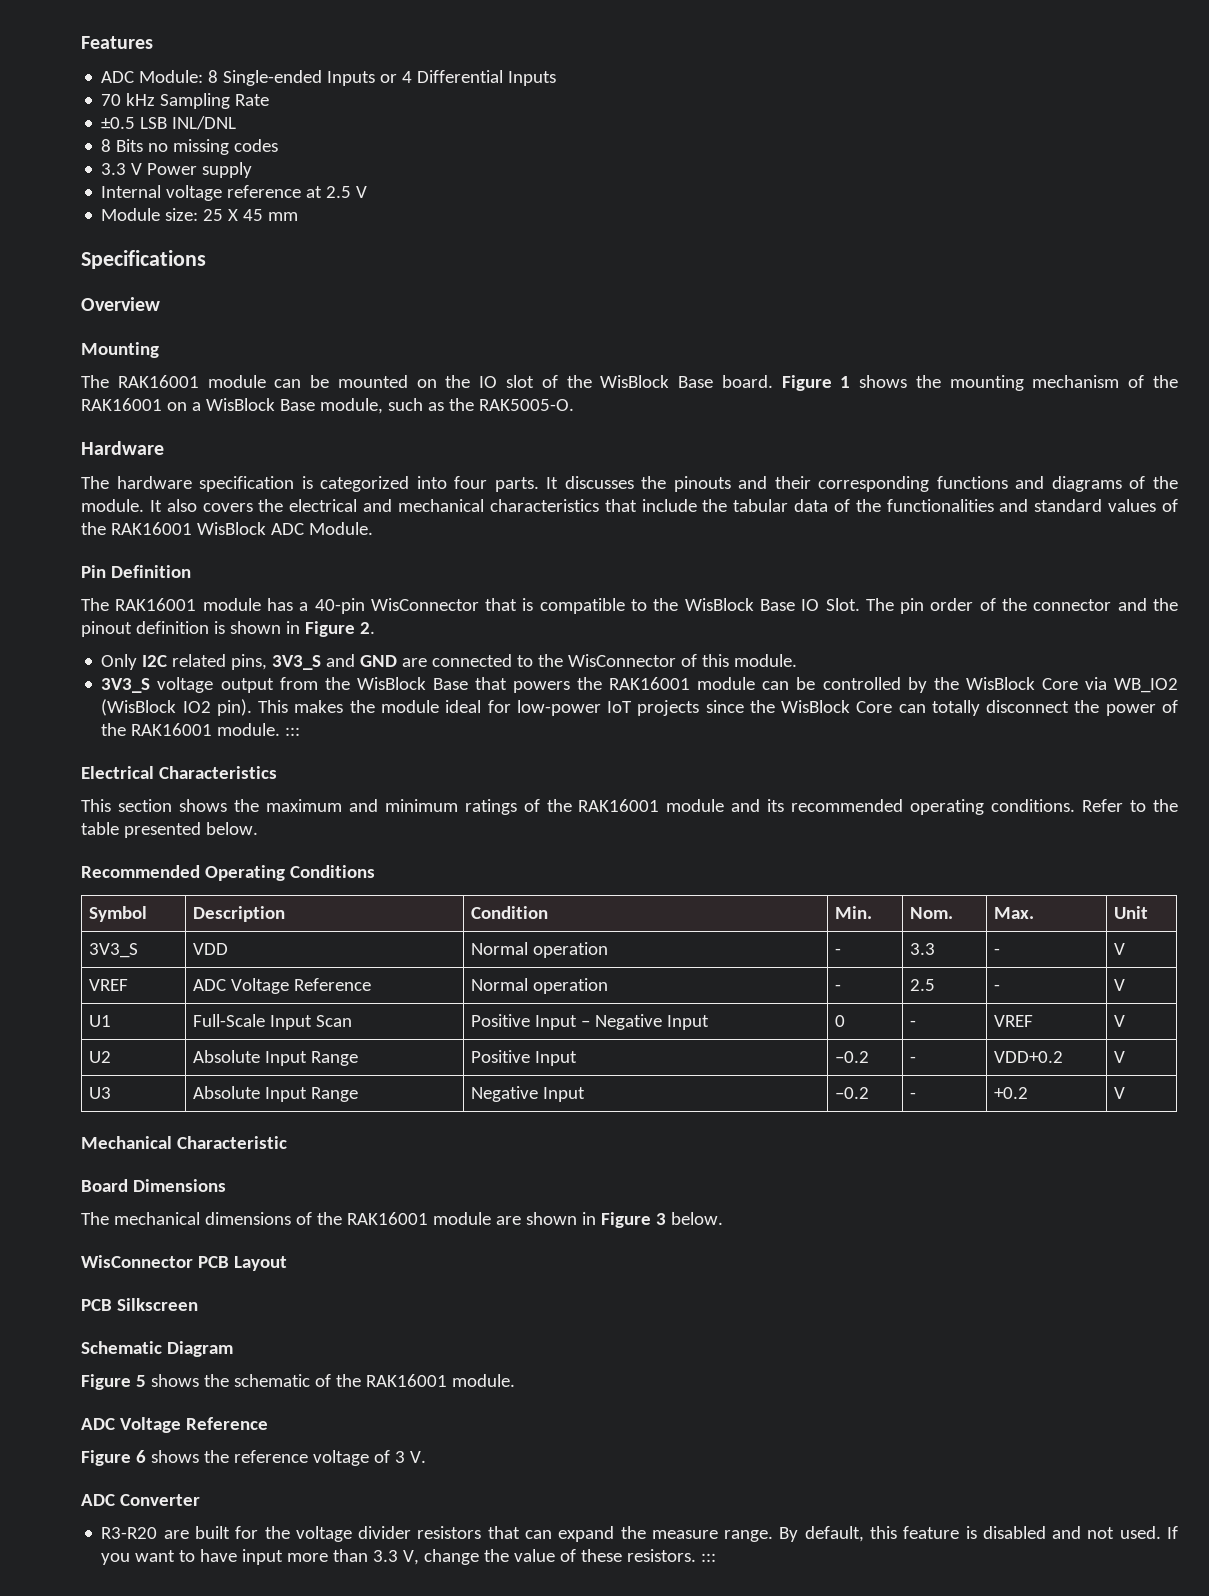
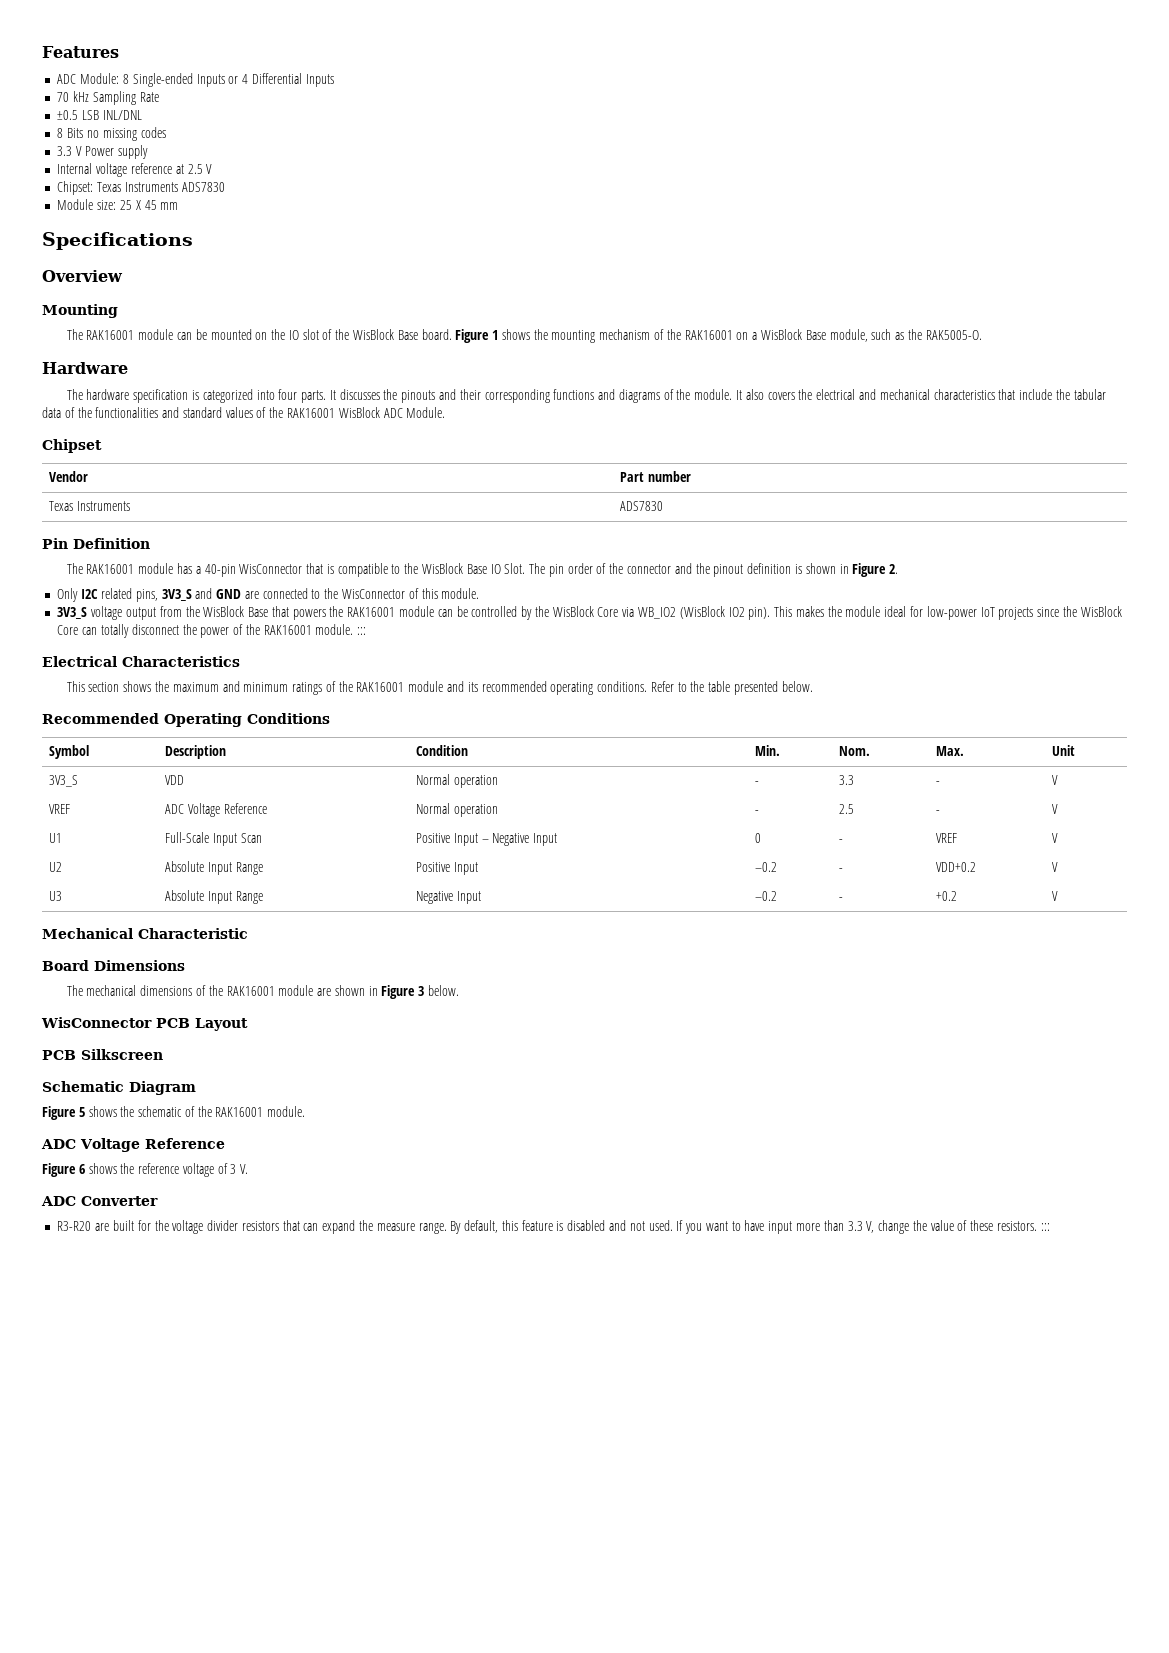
+ Chipset: Texas Instruments ADS7830
+ Chipset
+ Vendor | Part number
+ Texas Instruments | ADS7830

